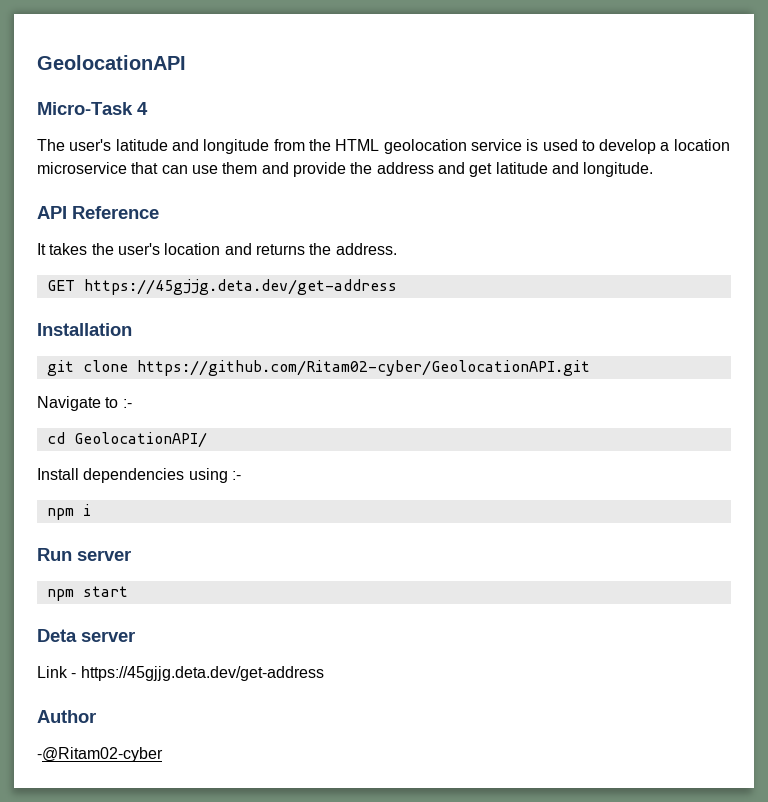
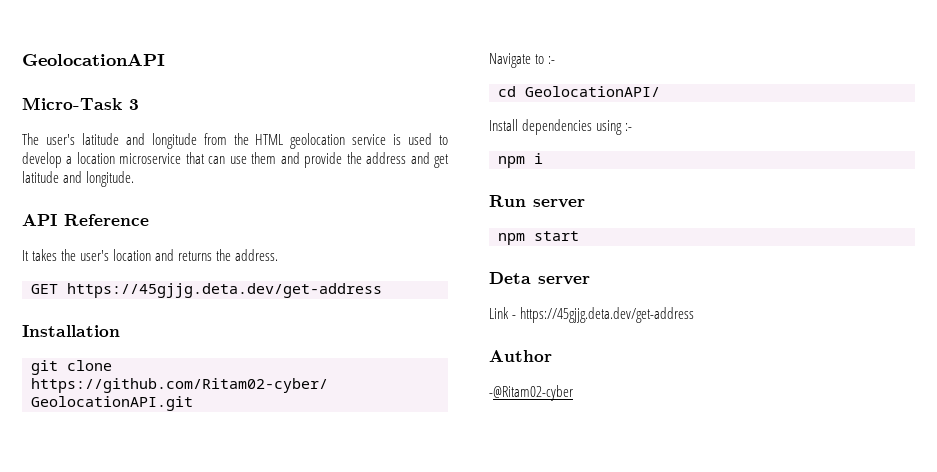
- Micro-Task 4
+ Micro-Task 3

